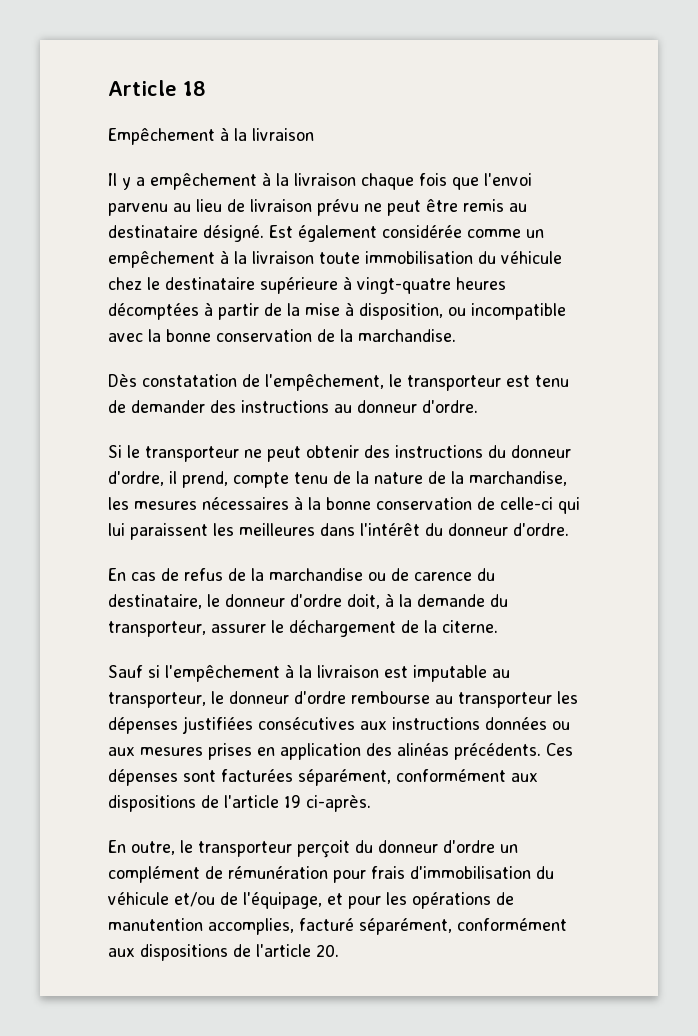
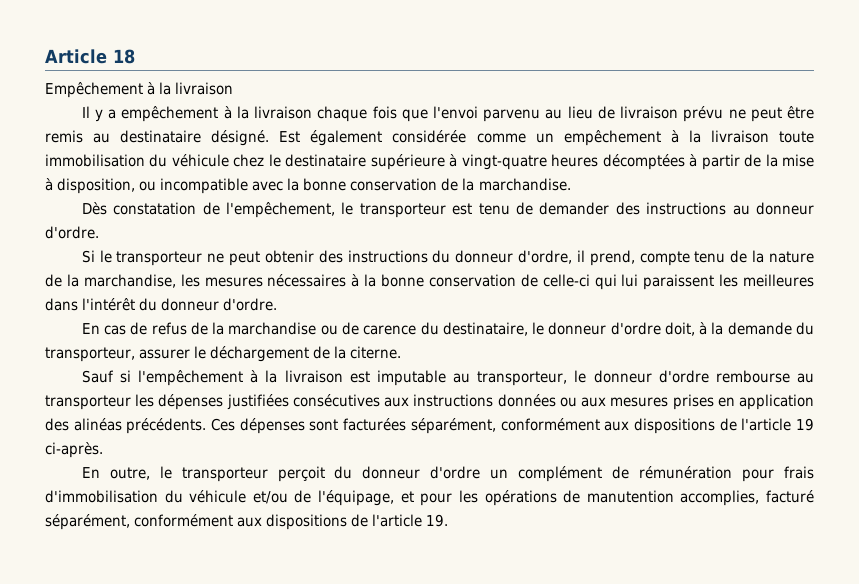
- En outre, le transporteur perçoit du donneur d'ordre un complément de rémunération pour frais d'immobilisation du véhicule et/ou de l'équipage, et pour les opérations de manutention accomplies, facturé séparément, conformément aux dispositions de l'article 20.
+ En outre, le transporteur perçoit du donneur d'ordre un complément de rémunération pour frais d'immobilisation du véhicule et/ou de l'équipage, et pour les opérations de manutention accomplies, facturé séparément, conformément aux dispositions de l'article 19.

